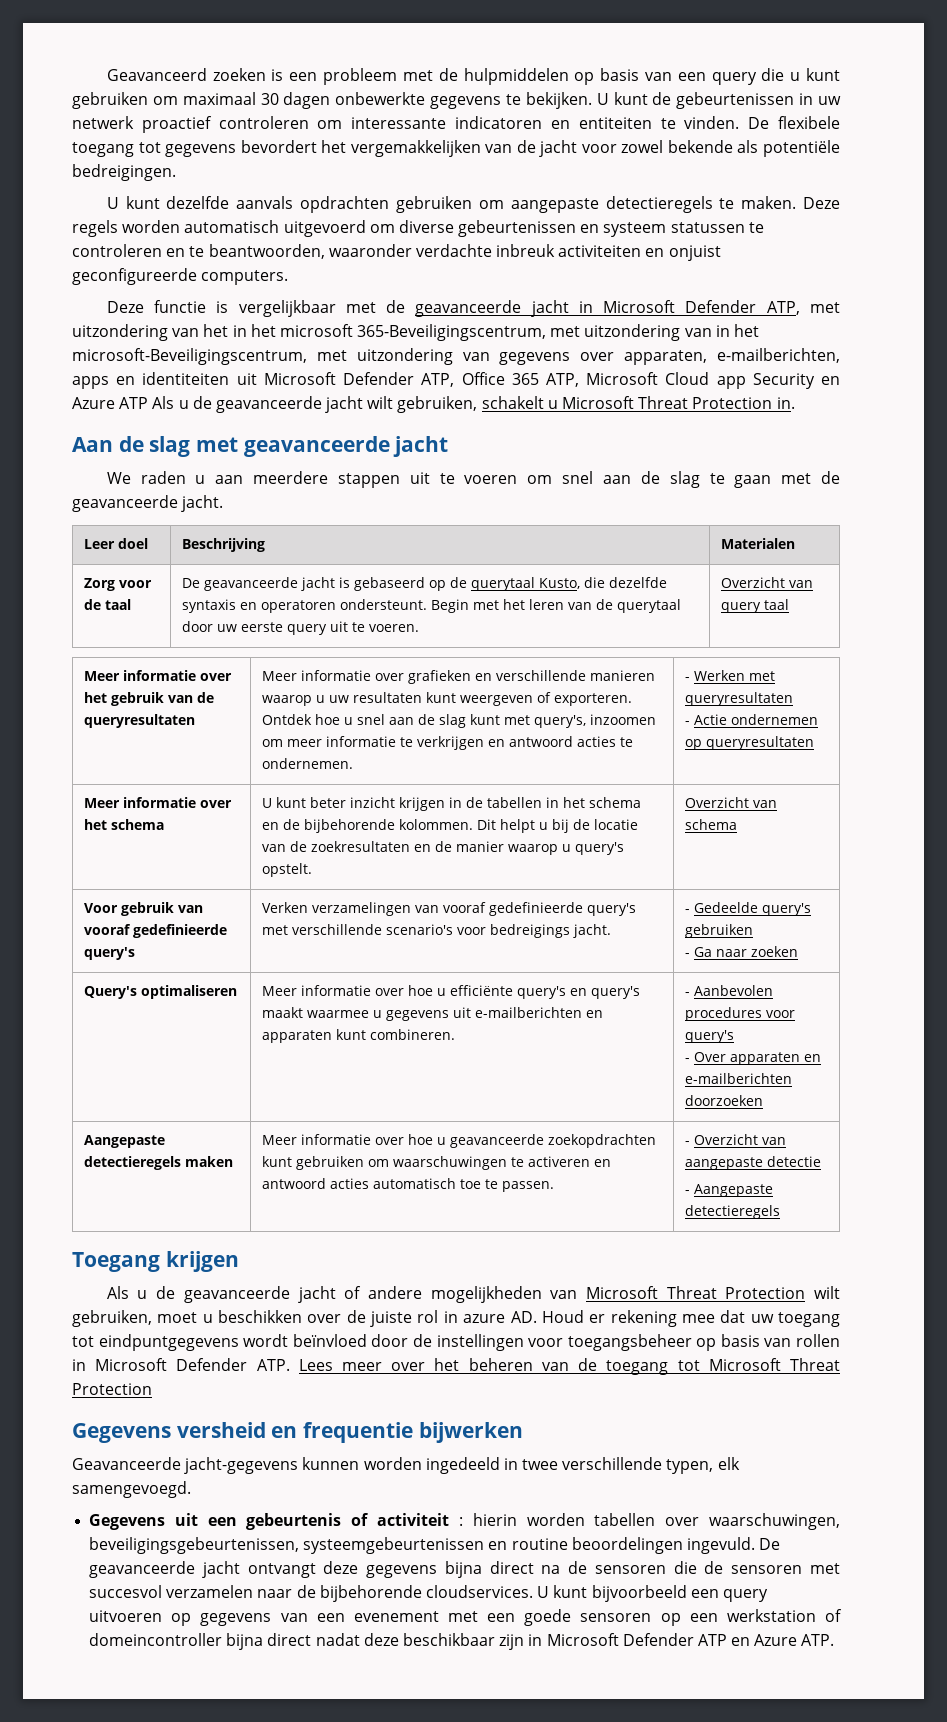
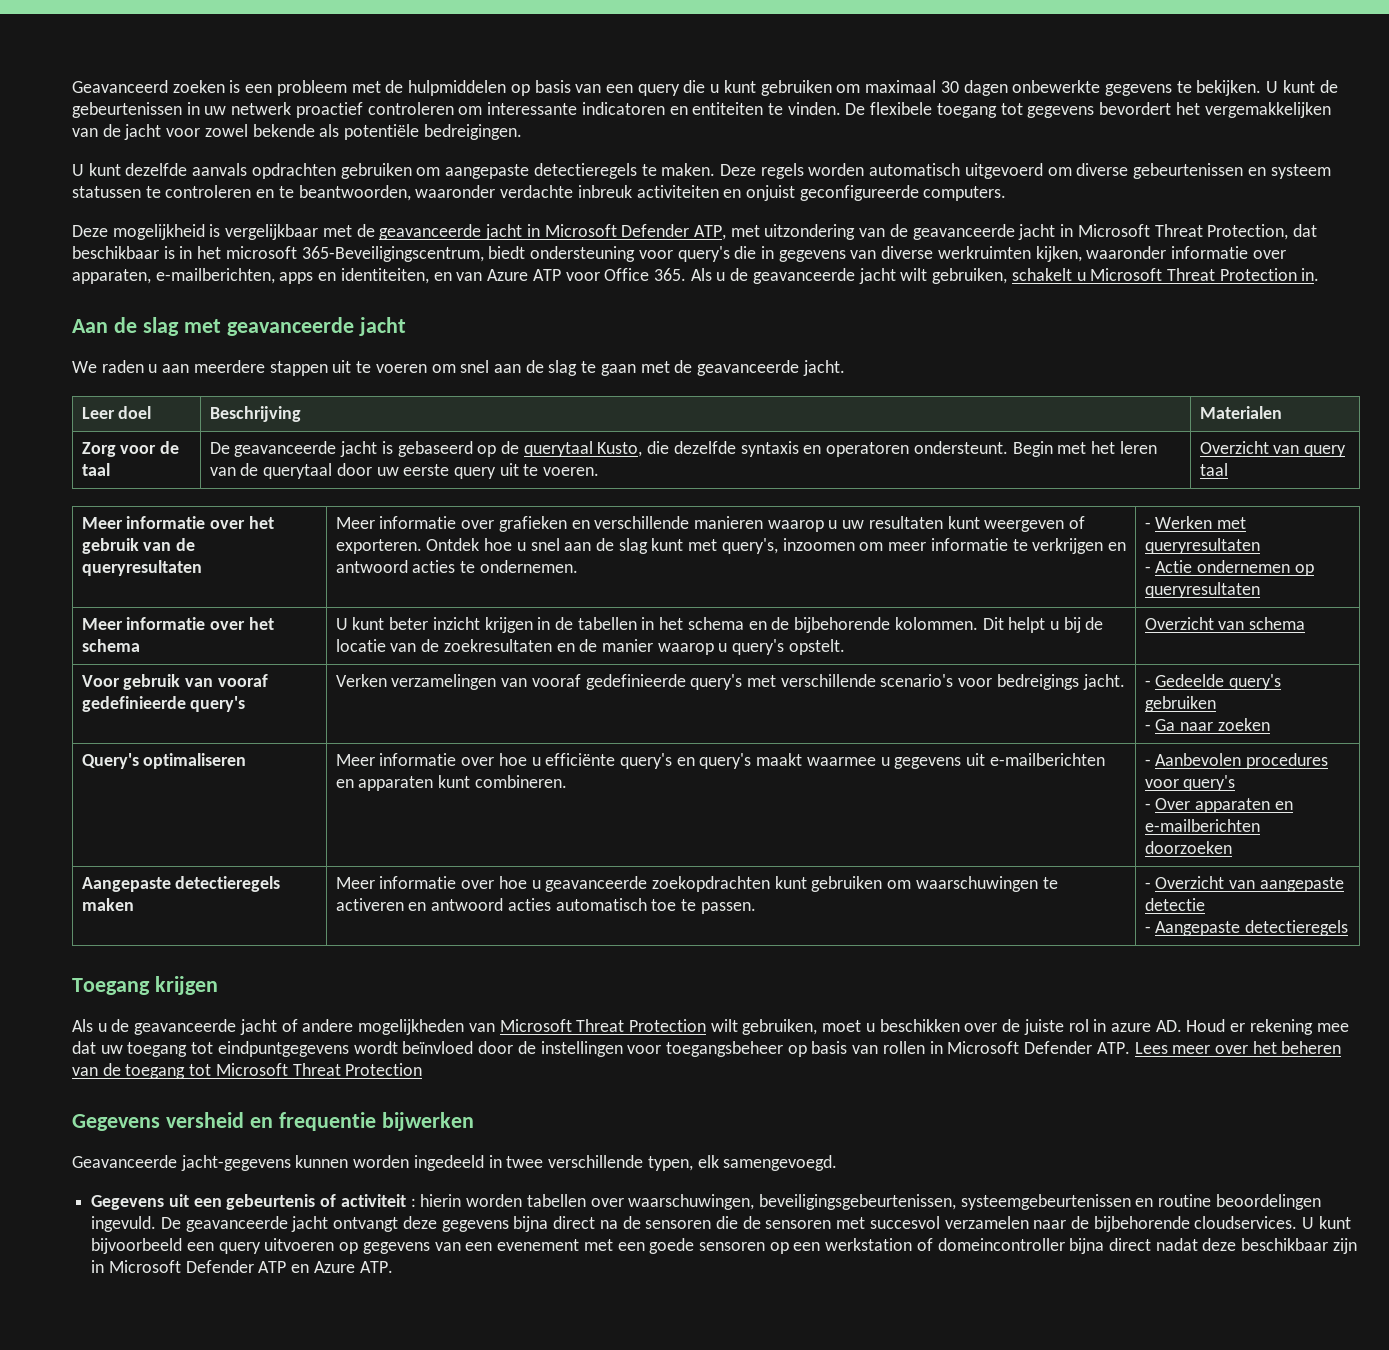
- Deze functie is vergelijkbaar met de geavanceerde jacht in Microsoft Defender ATP, met uitzondering van het in het microsoft 365-Beveiligingscentrum, met uitzondering van in het microsoft-Beveiligingscentrum, met uitzondering van gegevens over apparaten, e-mailberichten, apps en identiteiten uit Microsoft Defender ATP, Office 365 ATP, Microsoft Cloud app Security en Azure ATP Als u de geavanceerde jacht wilt gebruiken, schakelt u Microsoft Threat Protection in.
+ Deze mogelijkheid is vergelijkbaar met de geavanceerde jacht in Microsoft Defender ATP, met uitzondering van de geavanceerde jacht in Microsoft Threat Protection, dat beschikbaar is in het microsoft 365-Beveiligingscentrum, biedt ondersteuning voor query's die in gegevens van diverse werkruimten kijken, waaronder informatie over apparaten, e-mailberichten, apps en identiteiten, en van Azure ATP voor Office 365. Als u de geavanceerde jacht wilt gebruiken, schakelt u Microsoft Threat Protection in.

